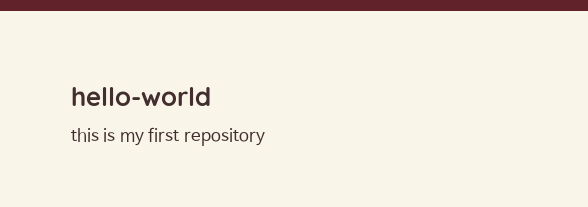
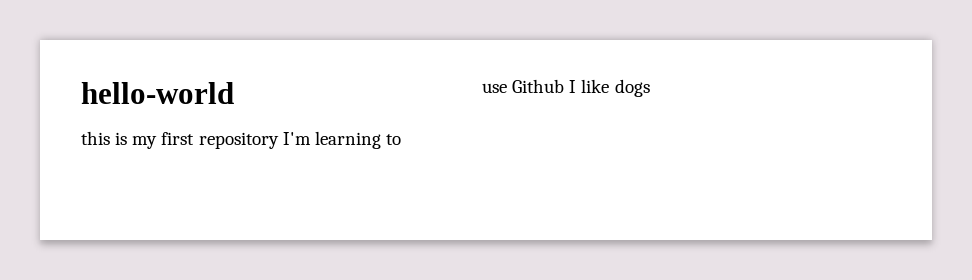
- this is my first repository
+ this is my first repository I'm learning to use Github I like dogs

